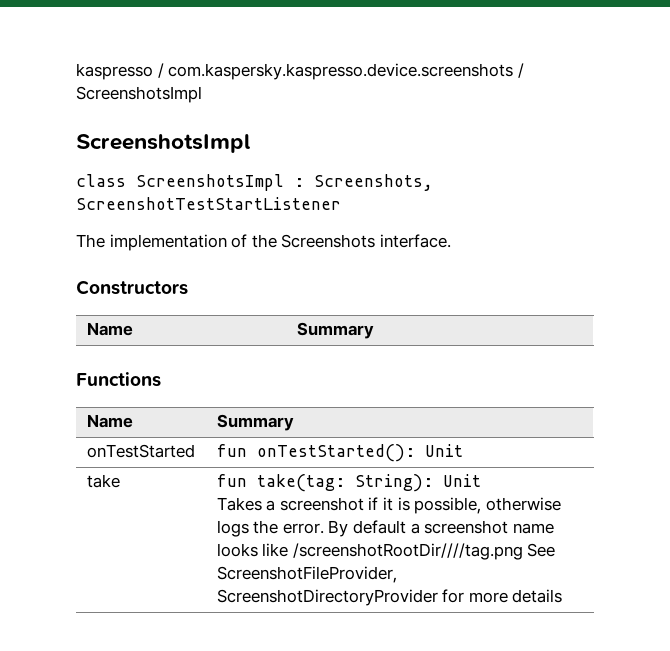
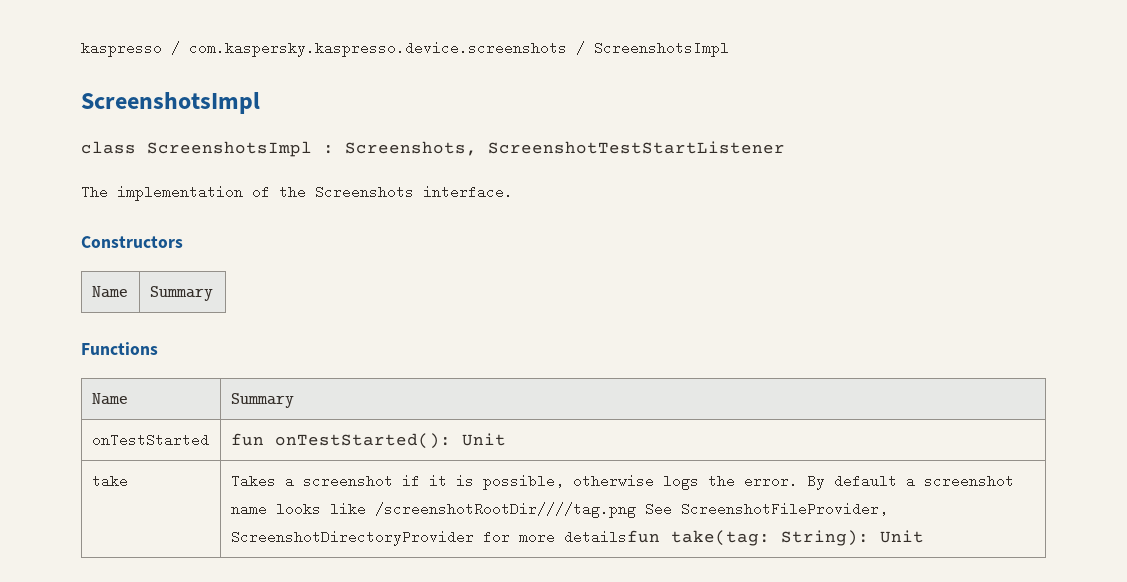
- take | fun take(tag: String): Unit
- Takes a screenshot if it is possible, otherwise logs the error. By default a screenshot name looks like /screenshotRootDir////tag.png See ScreenshotFileProvider, ScreenshotDirectoryProvider for more details
+ take | Takes a screenshot if it is possible, otherwise logs the error. By default a screenshot name looks like /screenshotRootDir////tag.png See ScreenshotFileProvider, ScreenshotDirectoryProvider for more detailsfun take(tag: String): Unit

